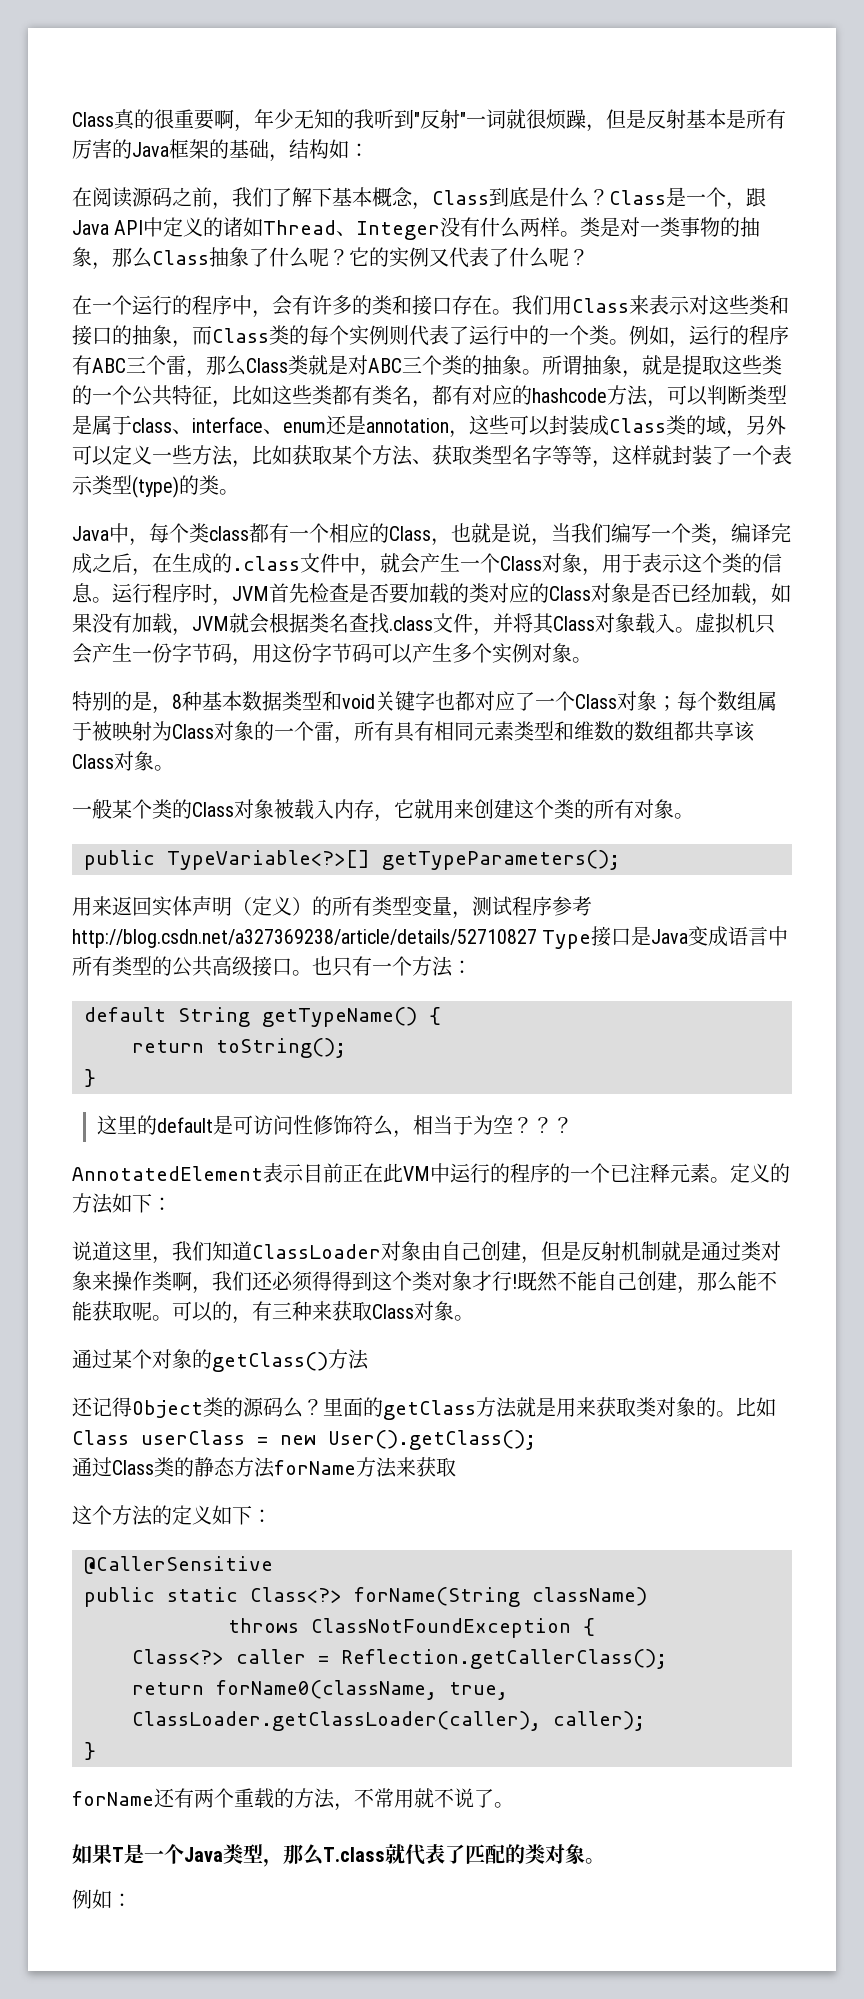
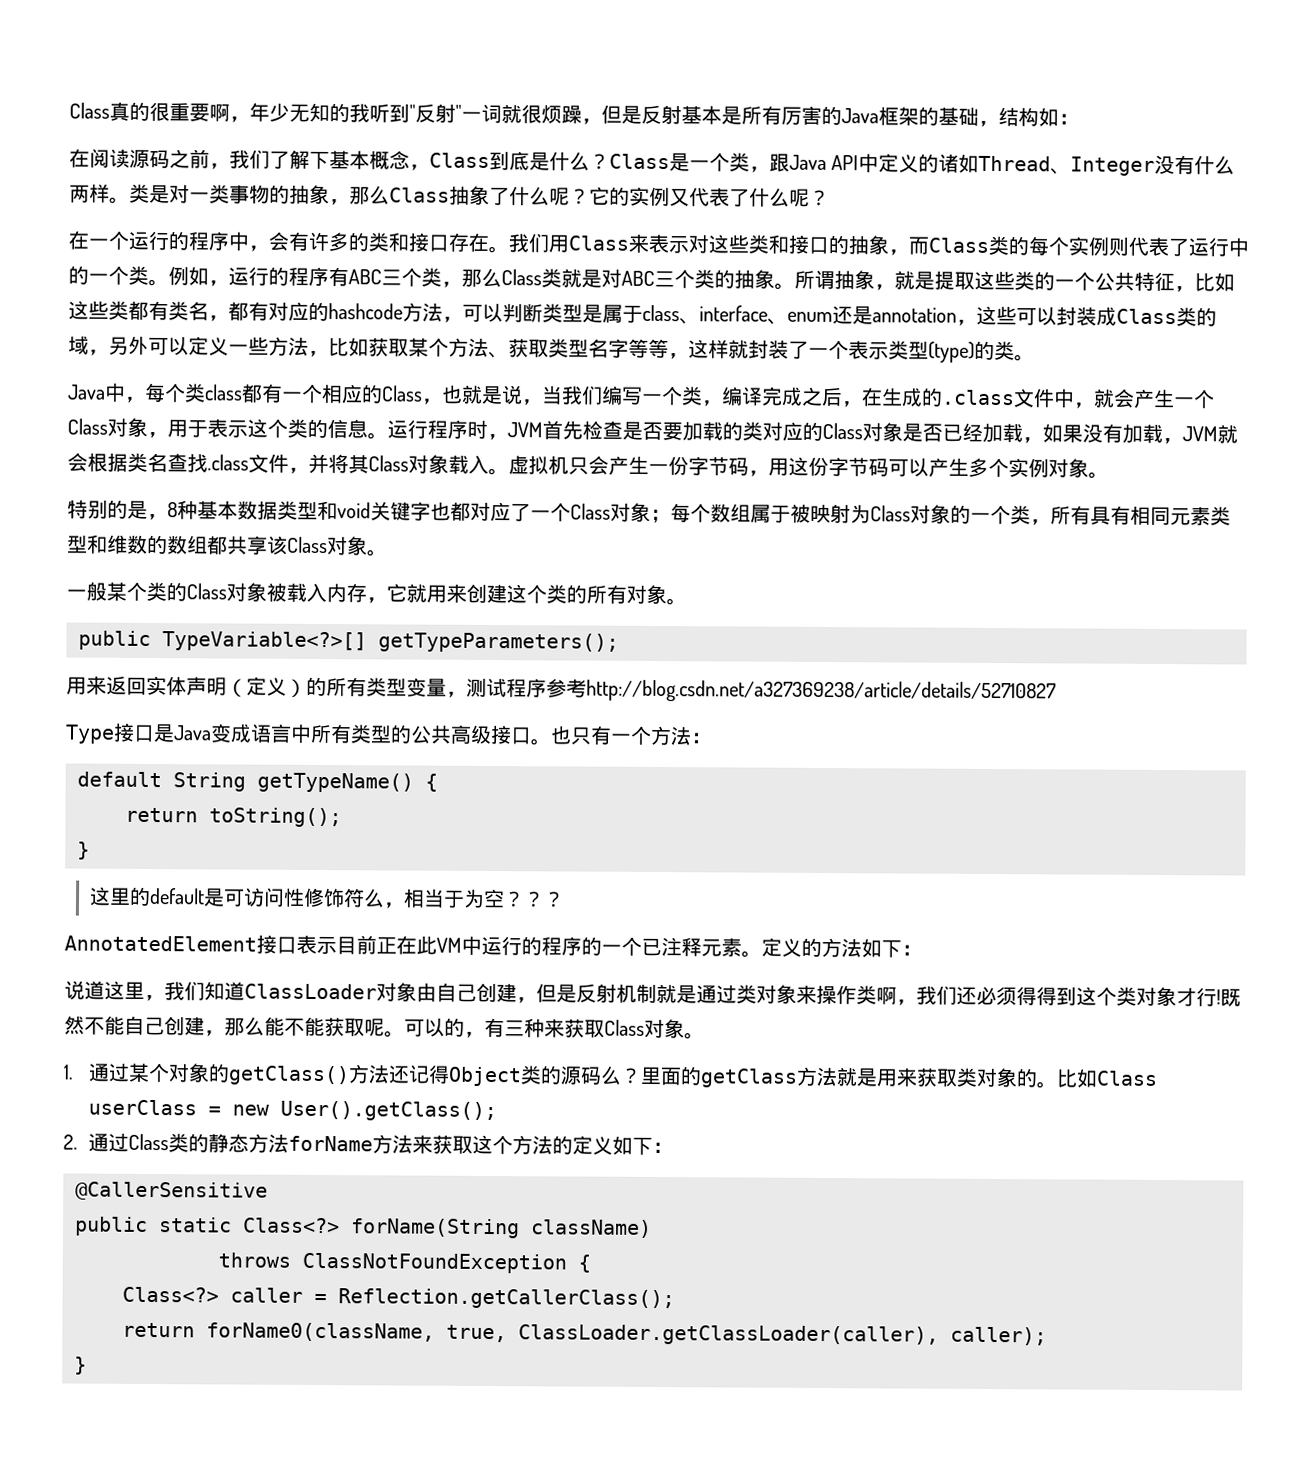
- Class是一个，跟Java API中定义的诸如Thread、Integer没有什么两样。
+ Class是一个类，跟Java API中定义的诸如Thread、Integer没有什么两样。
- 例如，运行的程序有ABC三个雷，那么Class类就是对ABC三个类的抽象。
+ 例如，运行的程序有ABC三个类，那么Class类就是对ABC三个类的抽象。
- 特别的是，8种基本数据类型和void关键字也都对应了一个Class对象；每个数组属于被映射为Class对象的一个雷，所有具有相同元素类型和维数的数组都共享该Class对象。
+ 特别的是，8种基本数据类型和void关键字也都对应了一个Class对象；每个数组属于被映射为Class对象的一个类，所有具有相同元素类型和维数的数组都共享该Class对象。
- 用来返回实体声明（定义）的所有类型变量，测试程序参考http://blog.csdn.net/a327369238/article/details/52710827 Type接口是Java变成语言中所有类型的公共高级接口。
+ 用来返回实体声明（定义）的所有类型变量，测试程序参考http://blog.csdn.net/a327369238/article/details/52710827
+ Type接口是Java变成语言中所有类型的公共高级接口。
- AnnotatedElement表示目前正在此VM中运行的程序的一个已注释元素。
+ AnnotatedElement接口表示目前正在此VM中运行的程序的一个已注释元素。
- 通过某个对象的getClass()方法
- 还记得Object类的源码么？
+ 1.通过某个对象的getClass()方法还记得Object类的源码么？
- 通过Class类的静态方法forName方法来获取
- 这个方法的定义如下：
+ 2.通过Class类的静态方法forName方法来获取这个方法的定义如下：
- forName还有两个重载的方法，不常用就不说了。
- 如果T是一个Java类型，那么T.class就代表了匹配的类对象。
- 例如：

